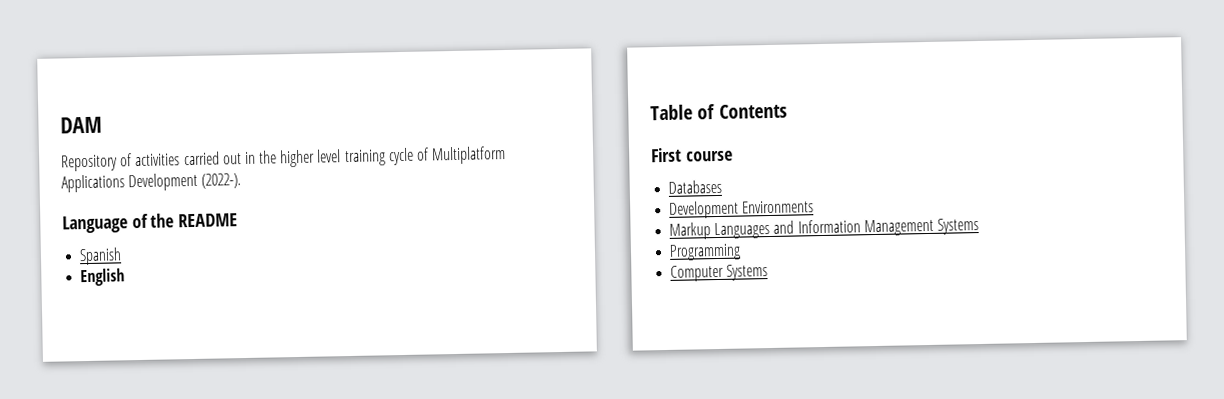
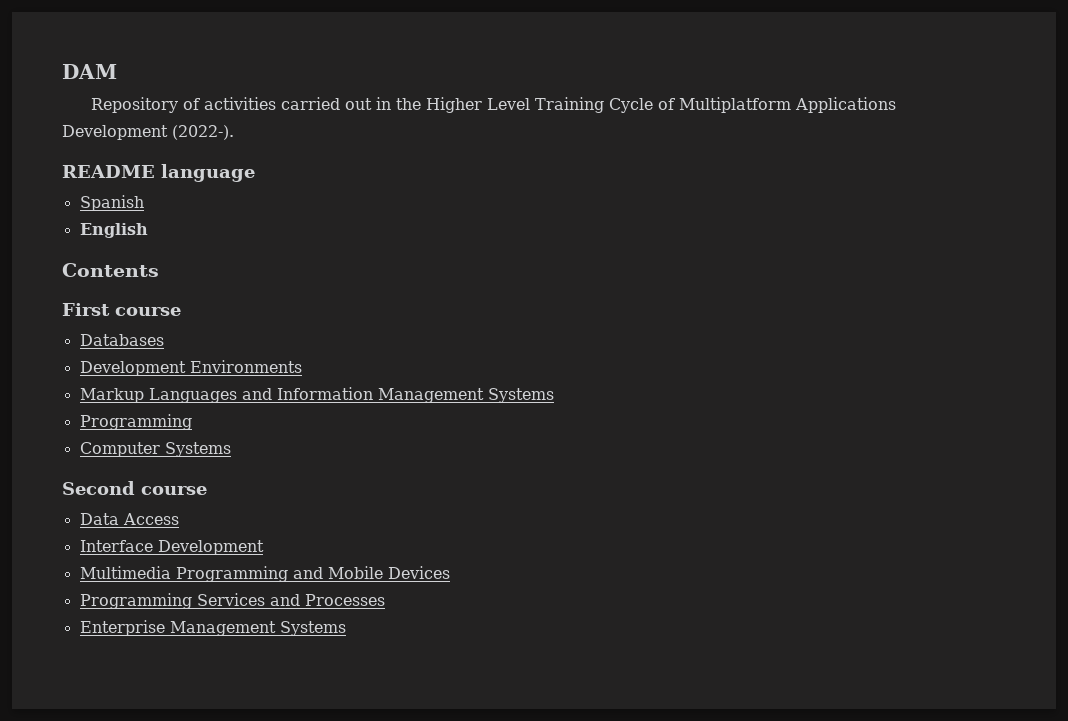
- Repository of activities carried out in the higher level training cycle of Multiplatform Applications Development (2022-).
+ Repository of activities carried out in the Higher Level Training Cycle of Multiplatform Applications Development (2022-).
- Language of the README
+ README language
- Table of Contents
+ Contents
+ Second course
+ Data Access
+ Interface Development
+ Multimedia Programming and Mobile Devices
+ Programming Services and Processes
+ Enterprise Management Systems

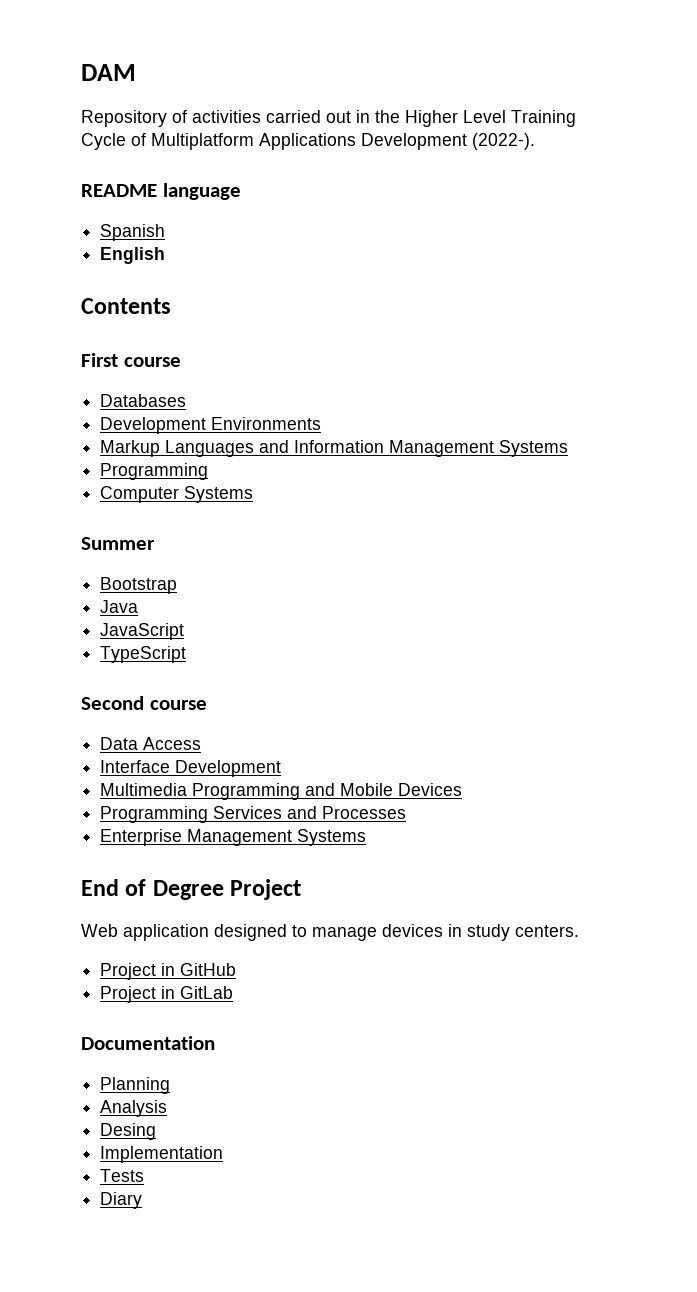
+ Summer
+ Bootstrap
+ Java
+ JavaScript
+ TypeScript
+ End of Degree Project
+ Web application designed to manage devices in study centers.
+ Project in GitHub
+ Project in GitLab
+ Documentation
+ Planning
+ Analysis
+ Desing
+ Implementation
+ Tests
+ Diary

